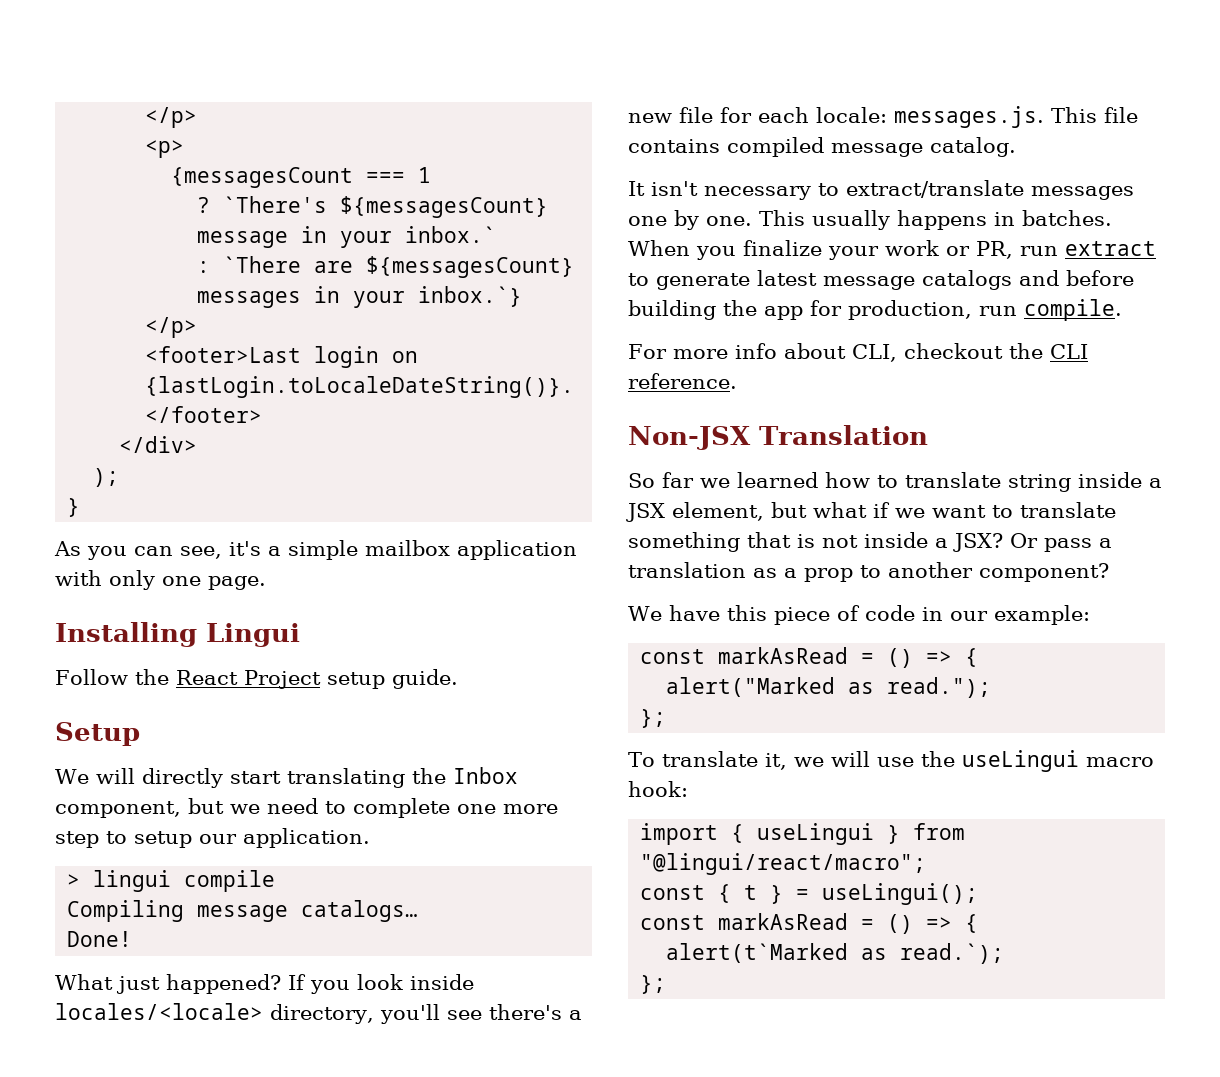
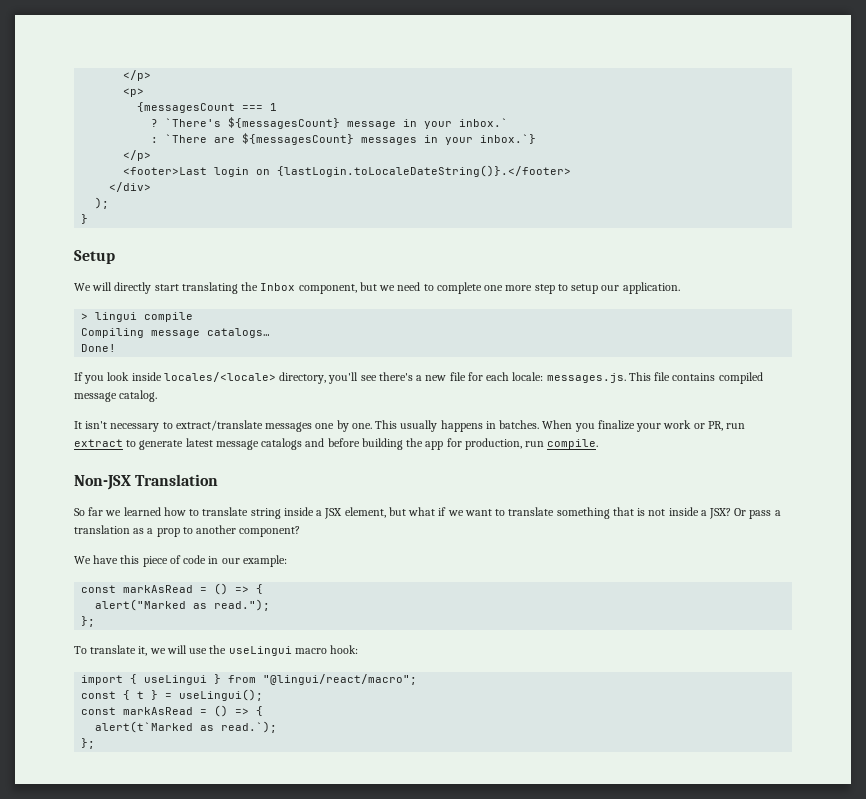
- As you can see, it's a simple mailbox application with only one page.
- Installing Lingui
- Follow the React Project setup guide.
- What just happened?
- For more info about CLI, checkout the CLI reference.

